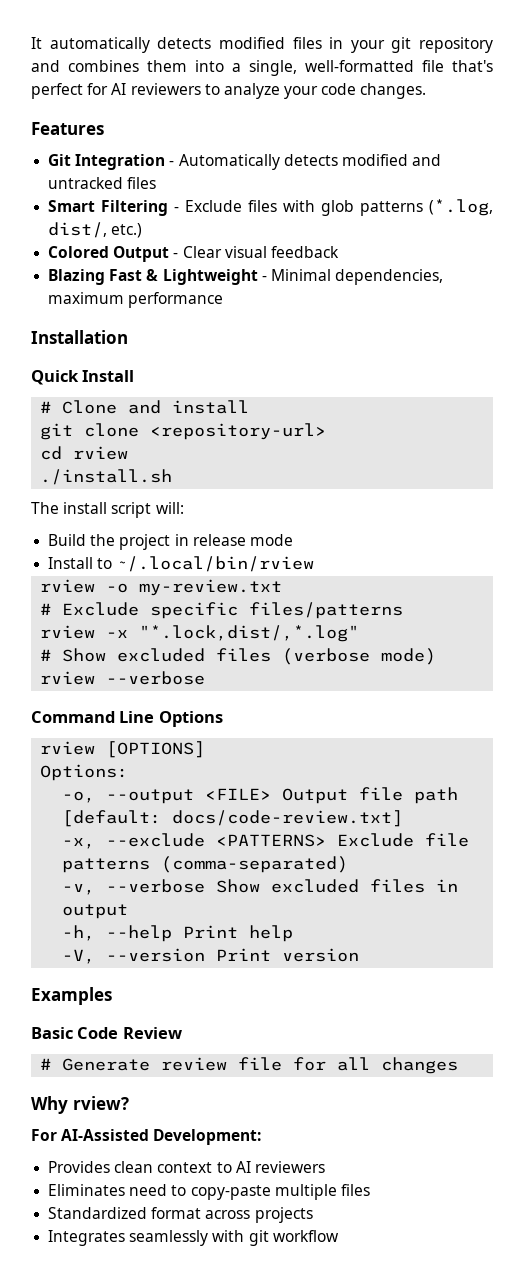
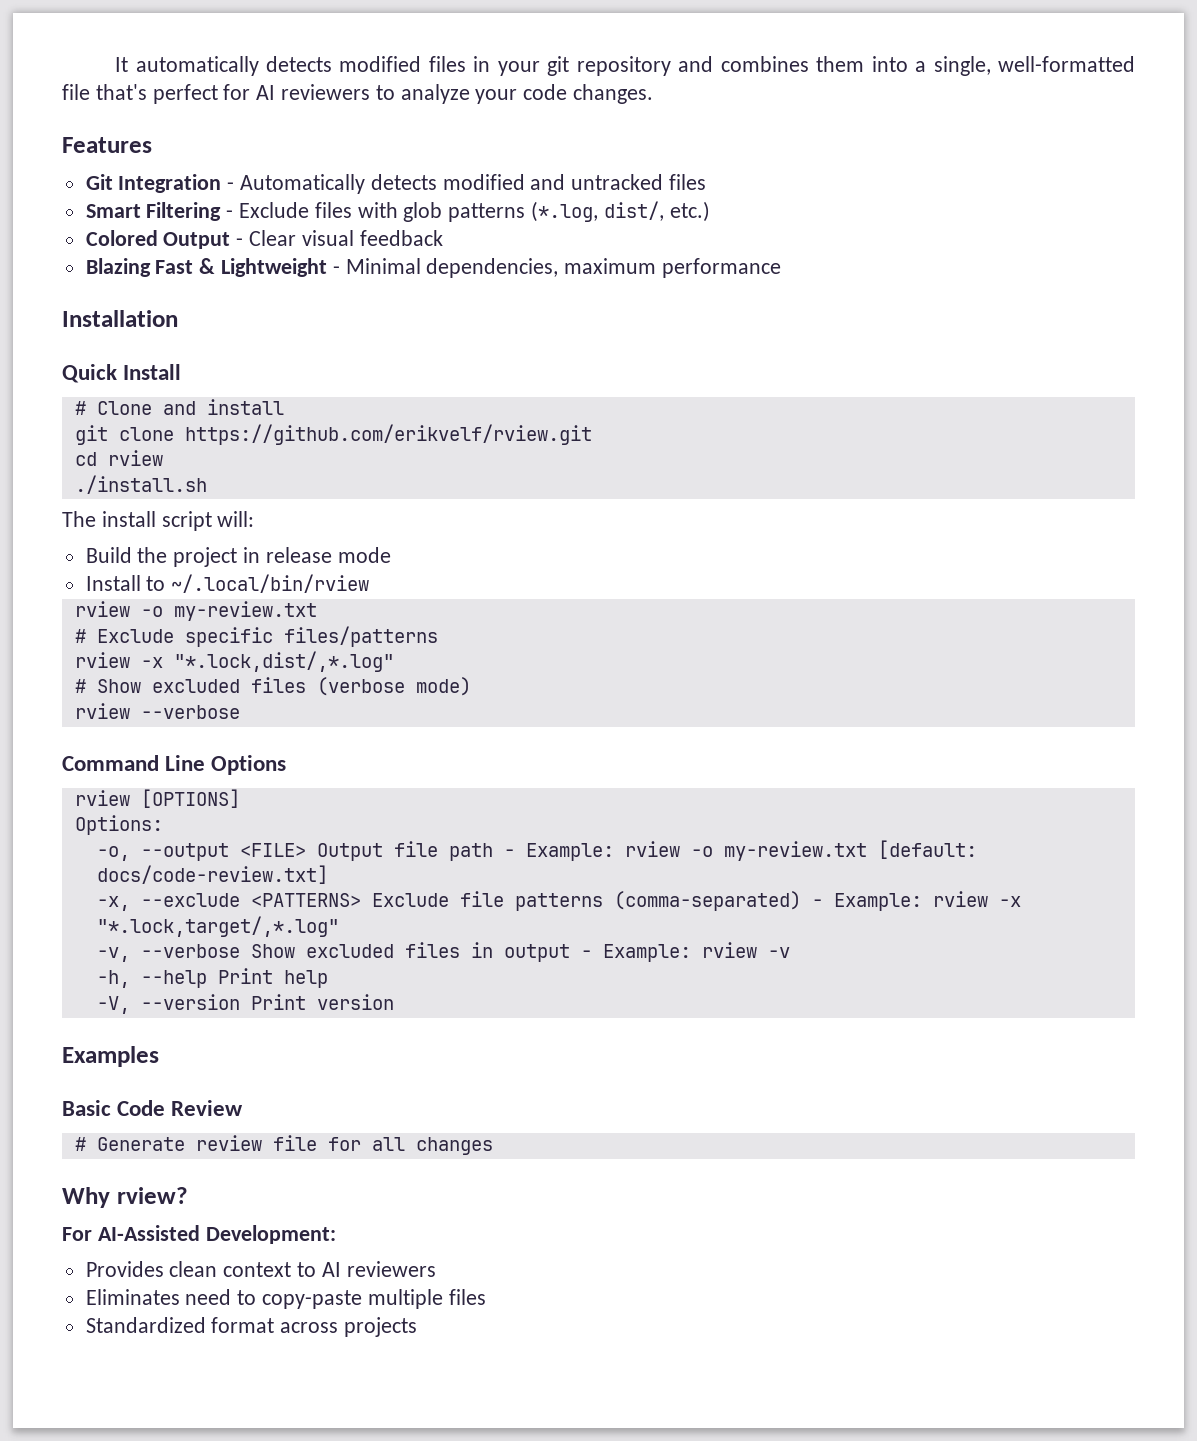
- git clone <repository-url>
+ git clone https://github.com/erikvelf/rview.git
- -o, --output <FILE> Output file path [default: docs/code-review.txt]
+ -o, --output <FILE> Output file path - Example: rview -o my-review.txt [default: docs/code-review.txt]
- -x, --exclude <PATTERNS> Exclude file patterns (comma-separated)
+ -x, --exclude <PATTERNS> Exclude file patterns (comma-separated) - Example: rview -x "*.lock,target/,*.log"
- -v, --verbose Show excluded files in output
+ -v, --verbose Show excluded files in output - Example: rview -v
- Integrates seamlessly with git workflow

